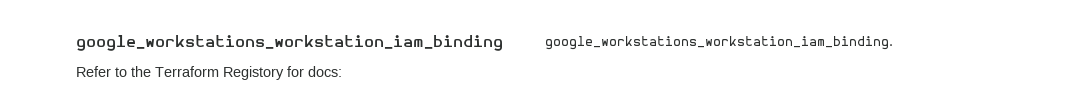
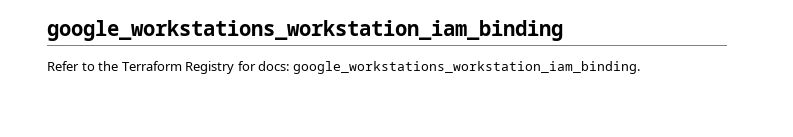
- Refer to the Terraform Registory for docs: google_workstations_workstation_iam_binding.
+ Refer to the Terraform Registry for docs: google_workstations_workstation_iam_binding.

